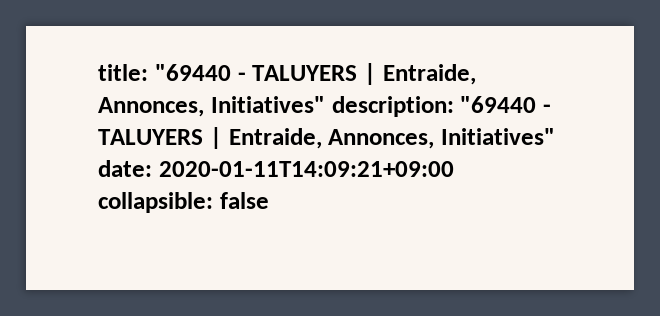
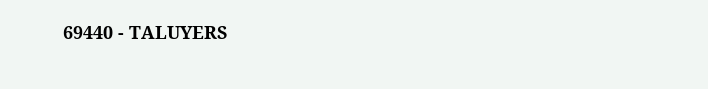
- title: "69440 - TALUYERS | Entraide, Annonces, Initiatives" description: "69440 - TALUYERS | Entraide, Annonces, Initiatives" date: 2020-01-11T14:09:21+09:00 collapsible: false
+ 69440 - TALUYERS

